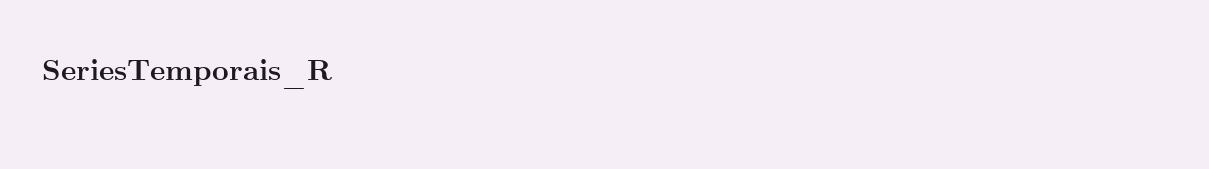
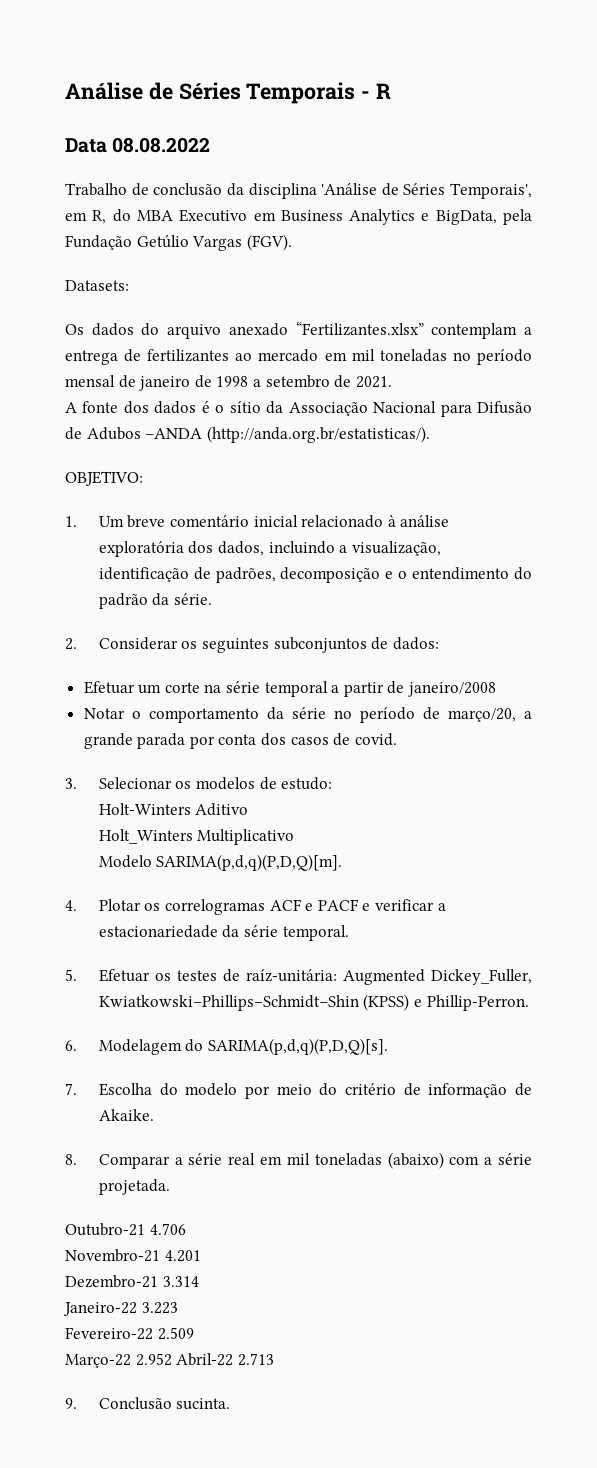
- SeriesTemporais_R
+ Análise de Séries Temporais - R
+ Data 08.08.2022
+ Trabalho de conclusão da disciplina 'Análise de Séries Temporais', em R, do MBA Executivo em Business Analytics e BigData, pela Fundação Getúlio Vargas (FGV).
+ Datasets:
+ Os dados do arquivo anexado “Fertilizantes.xlsx” contemplam a entrega de fertilizantes ao mercado em mil toneladas no período mensal de janeiro de 1998 a setembro de 2021.
+ A fonte dos dados é o sítio da Associação Nacional para Difusão de Adubos –ANDA (http://anda.org.br/estatisticas/).
+ OBJETIVO:
+ 1. Um breve comentário inicial relacionado à análise exploratória dos dados, incluindo a visualização, identificação de padrões, decomposição e o entendimento do padrão da série.
+ 2. Considerar os seguintes subconjuntos de dados:
+ Efetuar um corte na série temporal a partir de janeiro/2008
+ Notar o comportamento da série no período de março/20, a grande parada por conta dos casos de covid.
+ 3. Selecionar os modelos de estudo:
+ Holt-Winters Aditivo
+ Holt_Winters Multiplicativo
+ Modelo SARIMA(p,d,q)(P,D,Q)[m].
+ 4. Plotar os correlogramas ACF e PACF e verificar a estacionariedade da série temporal.
+ 5. Efetuar os testes de raíz-unitária: Augmented Dickey_Fuller, Kwiatkowski–Phillips–Schmidt–Shin (KPSS) e Phillip-Perron.
+ 6. Modelagem do SARIMA(p,d,q)(P,D,Q)[s].
+ 7. Escolha do modelo por meio do critério de informação de Akaike.
+ 8. Comparar a série real em mil toneladas (abaixo) com a série projetada.
+ Outubro-21 4.706
+ Novembro-21 4.201
+ Dezembro-21 3.314
+ Janeiro-22 3.223
+ Fevereiro-22 2.509
+ Março-22 2.952 Abril-22 2.713
+ 9. Conclusão sucinta.

